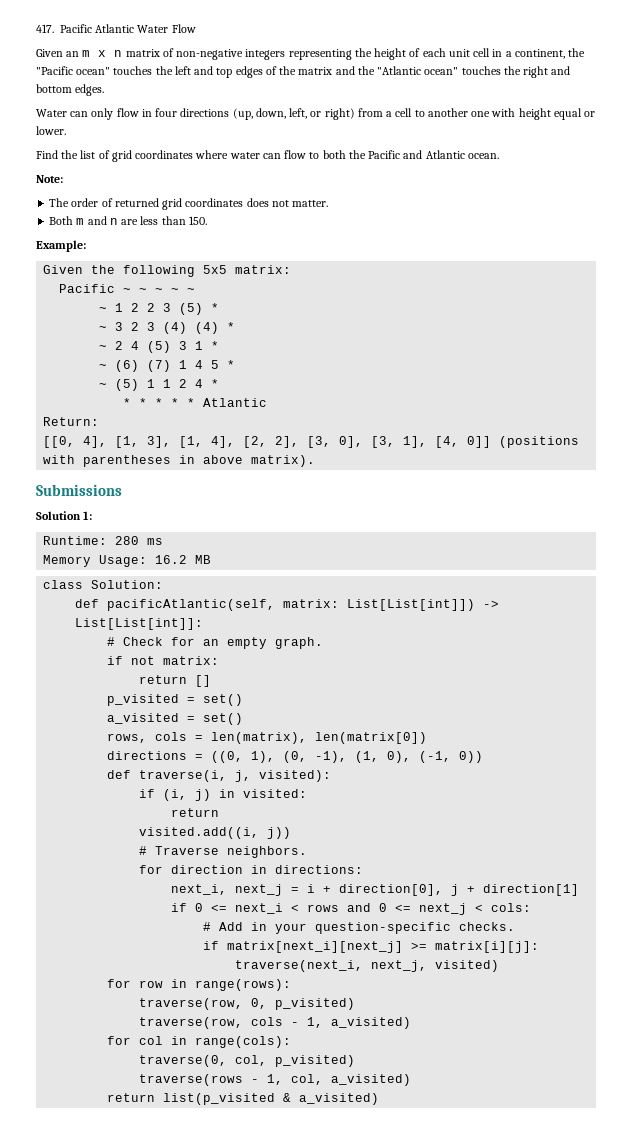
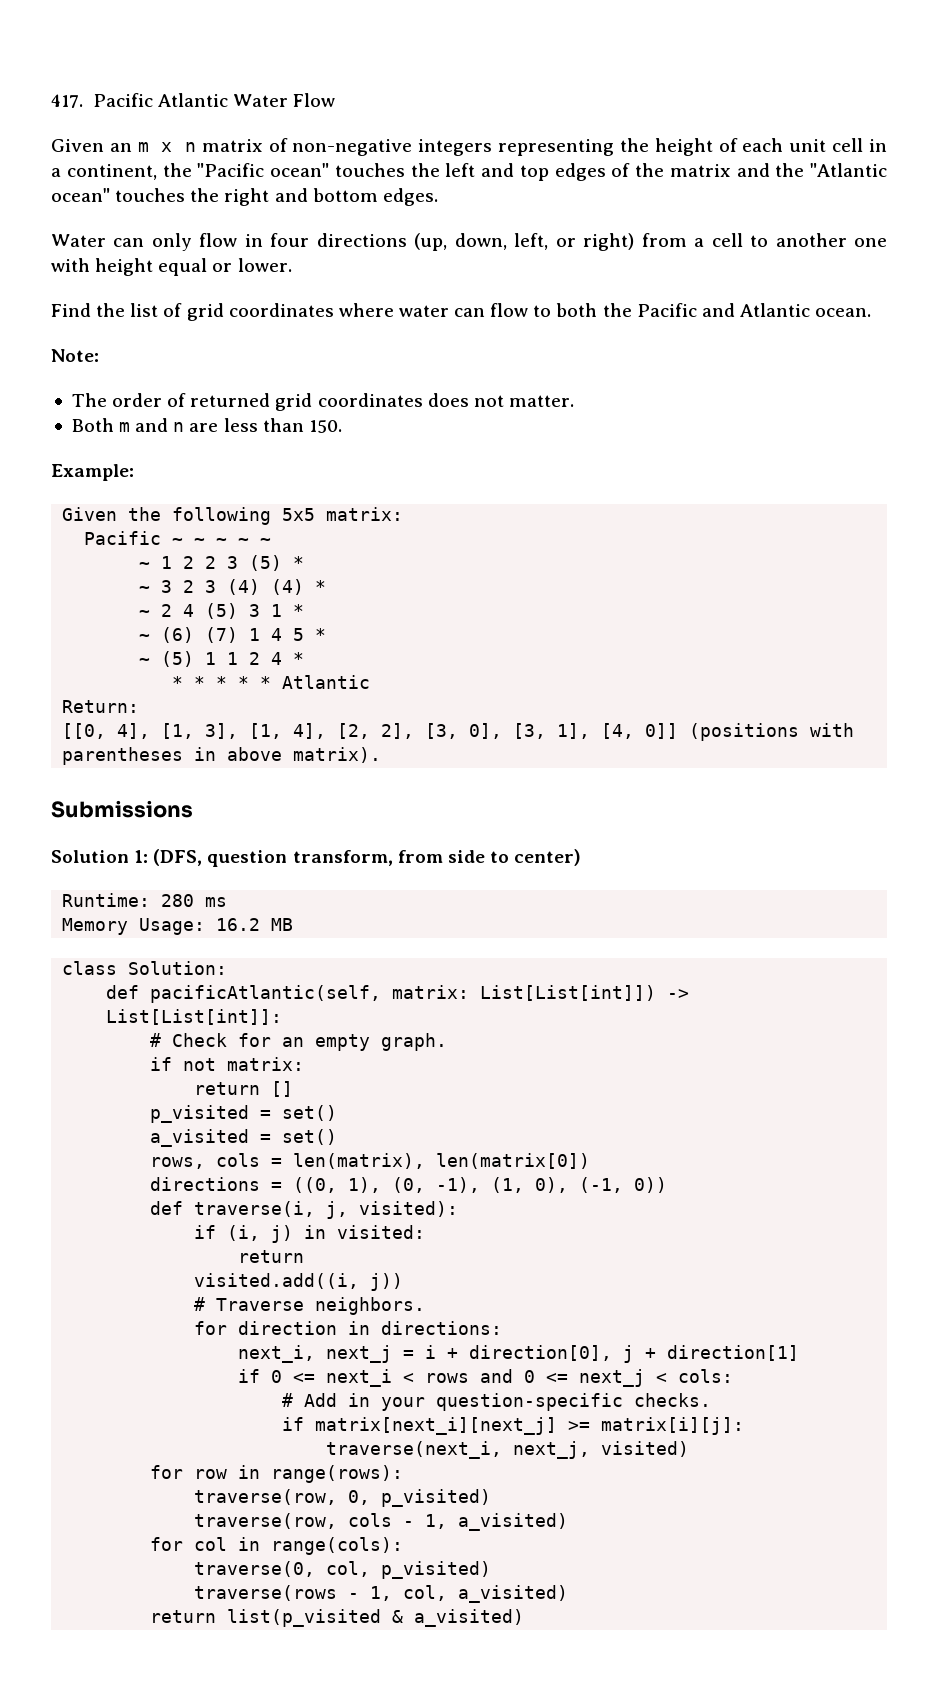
- Solution 1:
+ Solution 1: (DFS, question transform, from side to center)

